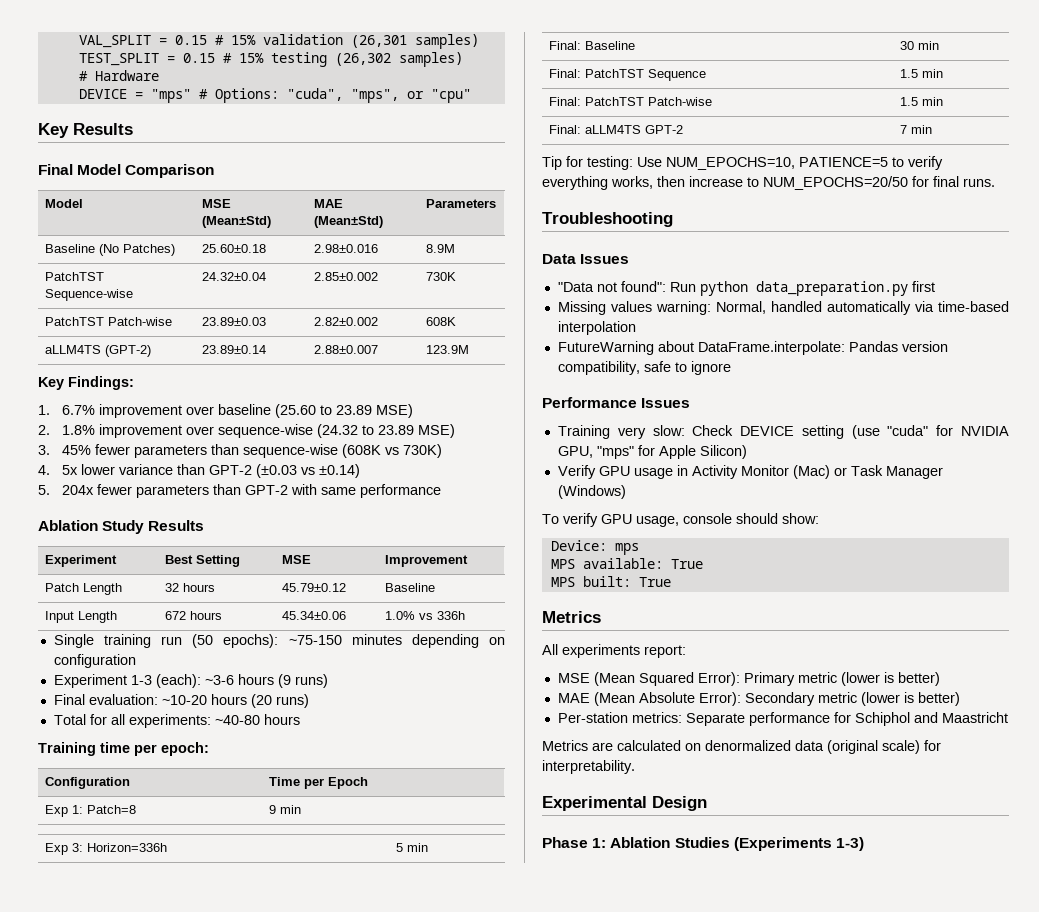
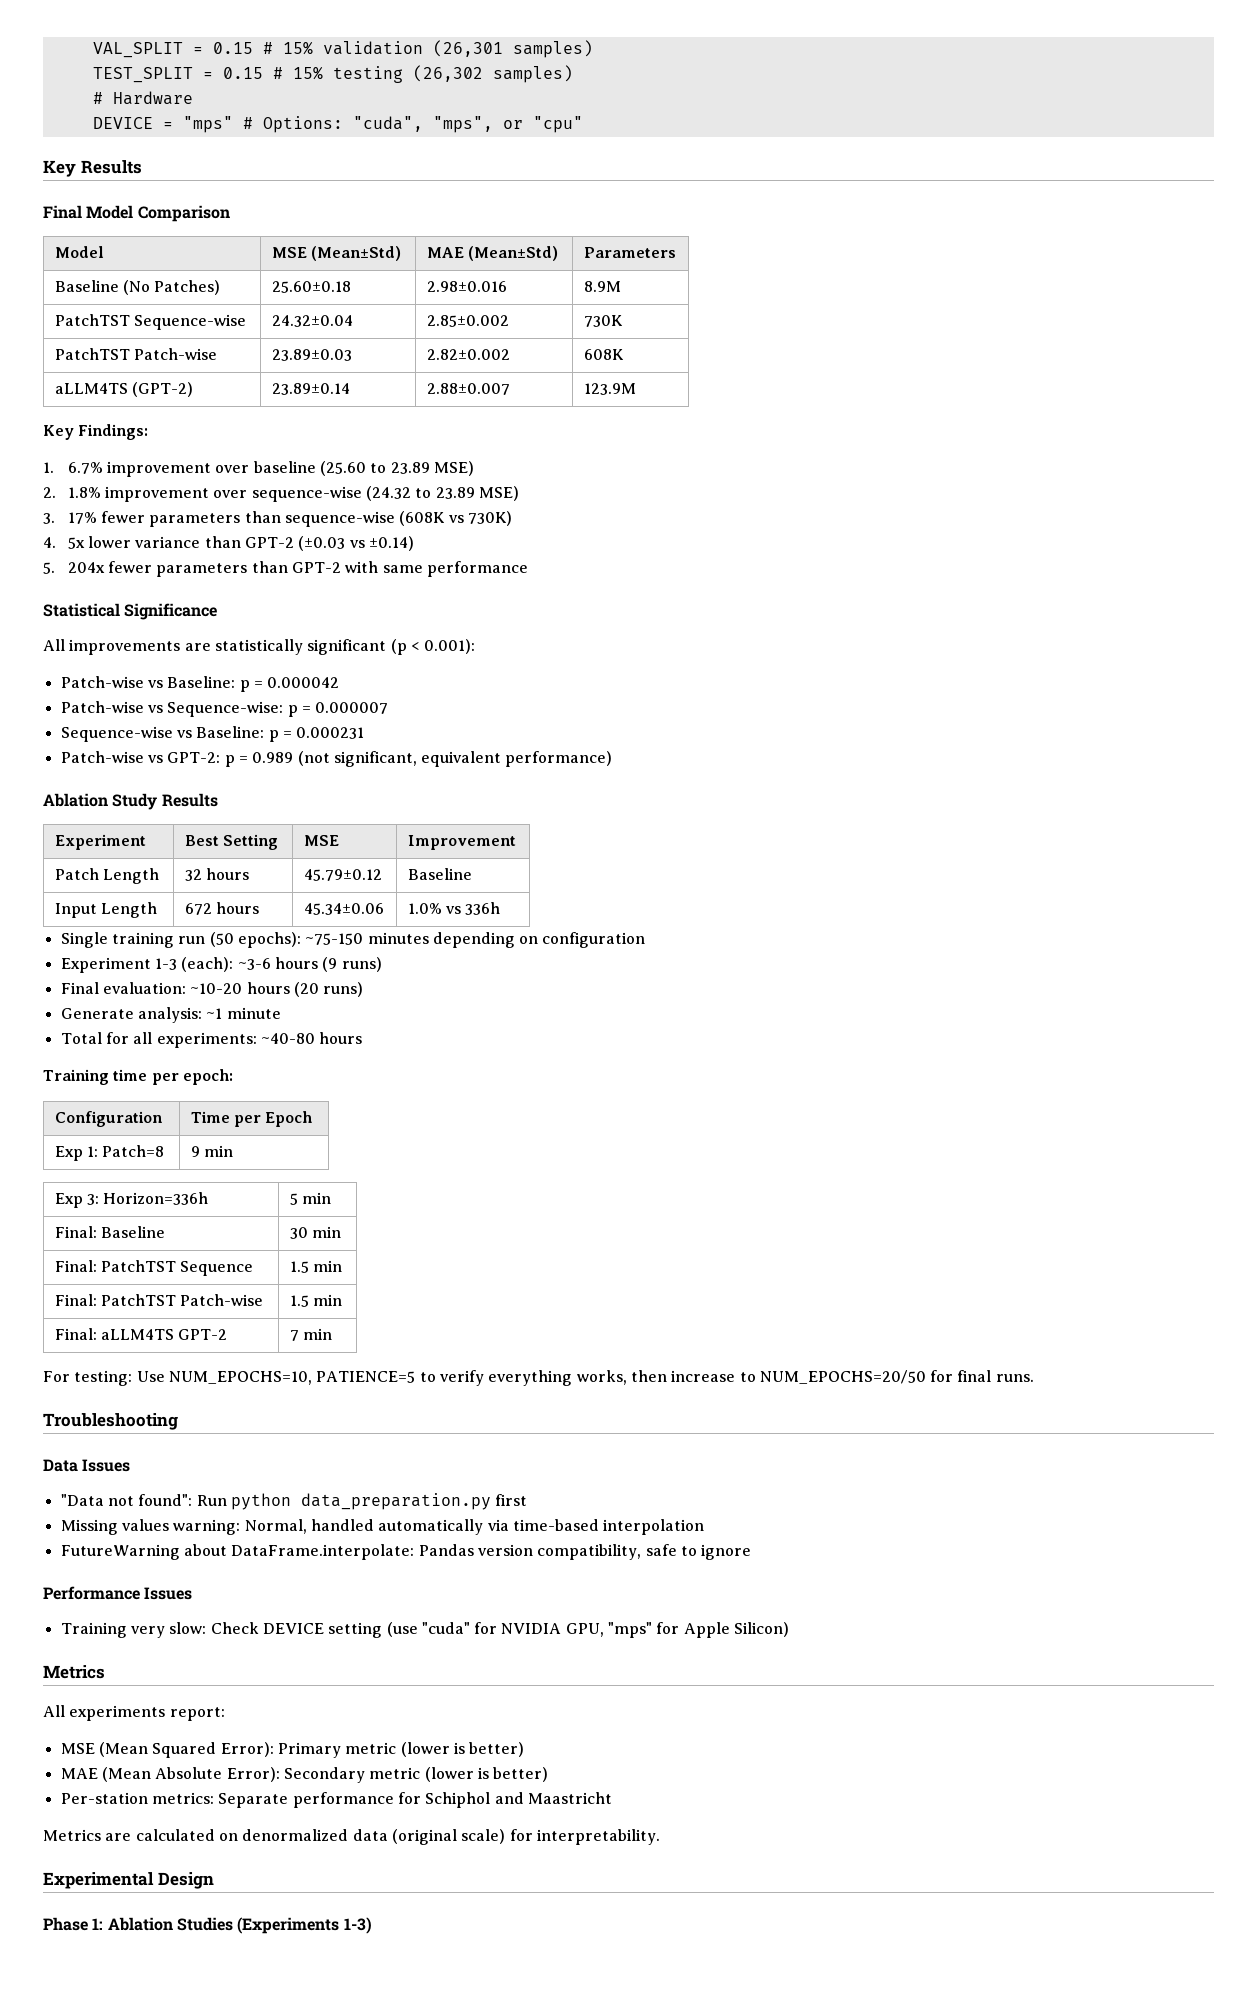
- 3. 45% fewer parameters than sequence-wise (608K vs 730K)
+ 3. 17% fewer parameters than sequence-wise (608K vs 730K)
+ Statistical Significance
+ All improvements are statistically significant (p < 0.001):
+ Patch-wise vs Baseline: p = 0.000042
+ Patch-wise vs Sequence-wise: p = 0.000007
+ Sequence-wise vs Baseline: p = 0.000231
+ Patch-wise vs GPT-2: p = 0.989 (not significant, equivalent performance)
+ Generate analysis: ~1 minute
- Tip for testing: Use NUM_EPOCHS=10, PATIENCE=5 to verify everything works, then increase to NUM_EPOCHS=20/50 for final runs.
+ For testing: Use NUM_EPOCHS=10, PATIENCE=5 to verify everything works, then increase to NUM_EPOCHS=20/50 for final runs.
- Verify GPU usage in Activity Monitor (Mac) or Task Manager (Windows)
- To verify GPU usage, console should show:
- Device: mps
- MPS available: True
- MPS built: True

